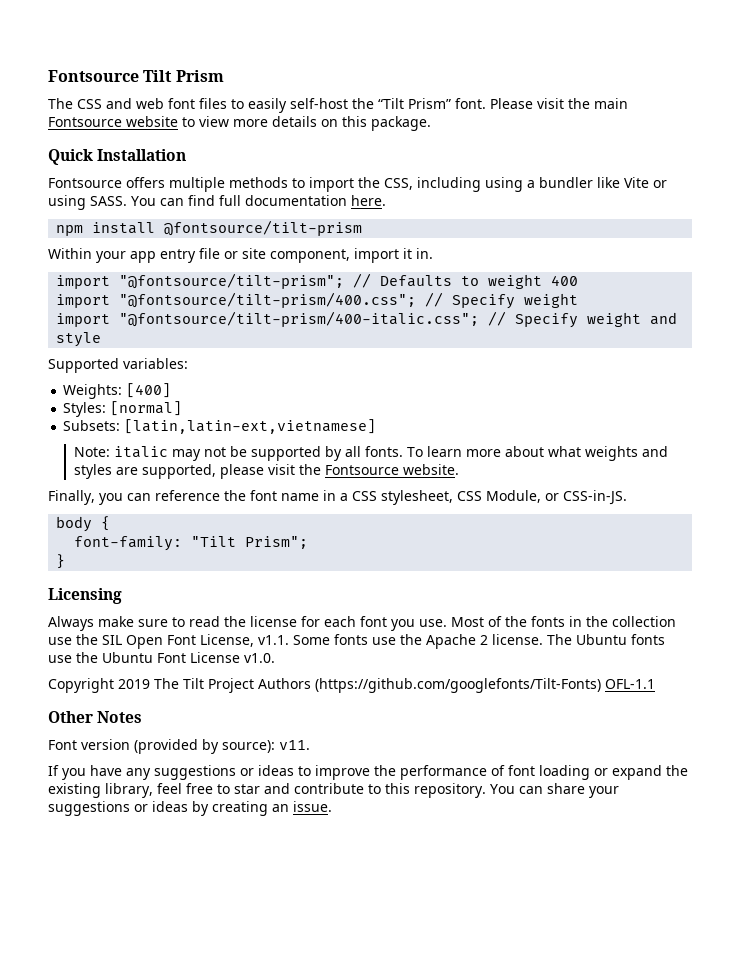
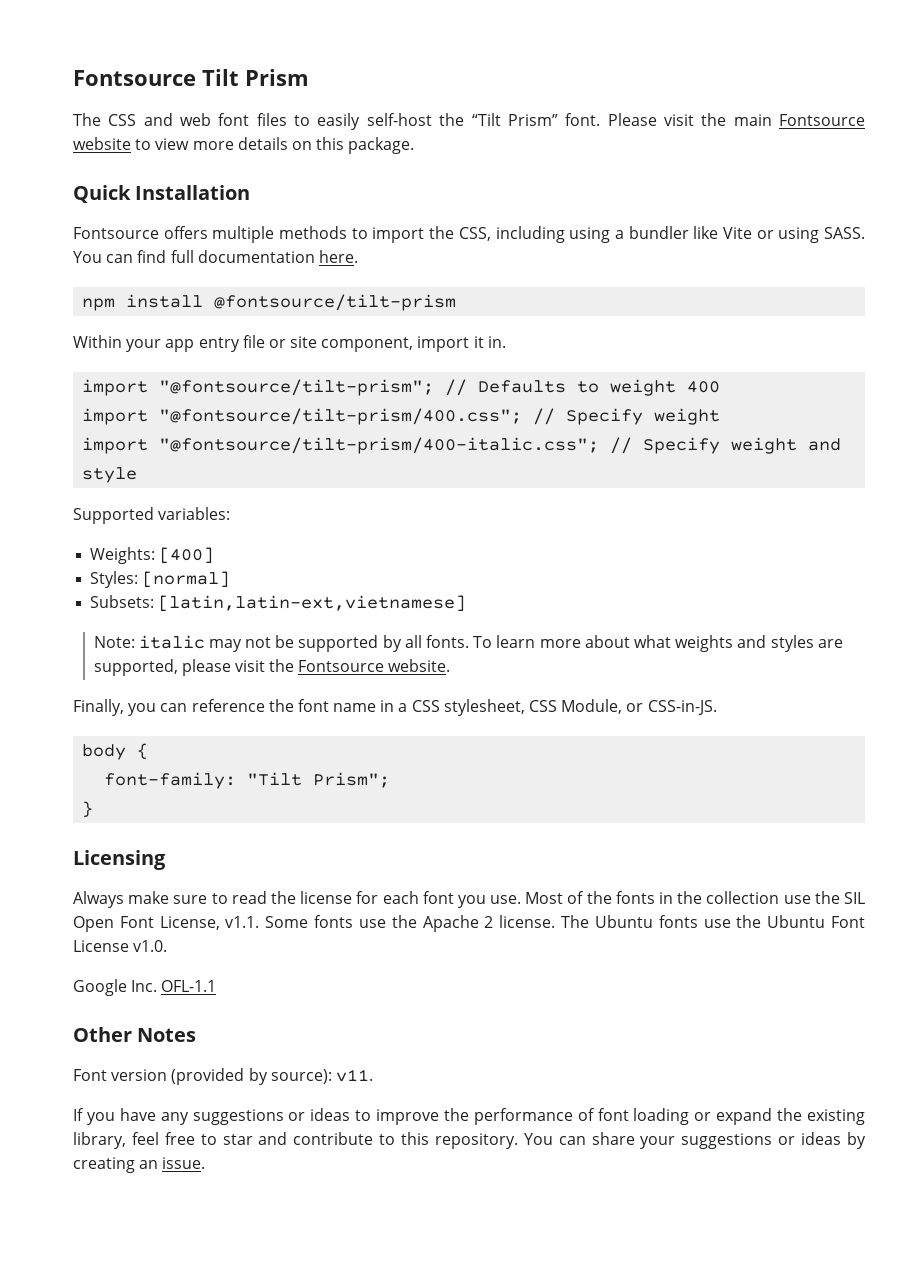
- Copyright 2019 The Tilt Project Authors (https://github.com/googlefonts/Tilt-Fonts) OFL-1.1
+ Google Inc. OFL-1.1

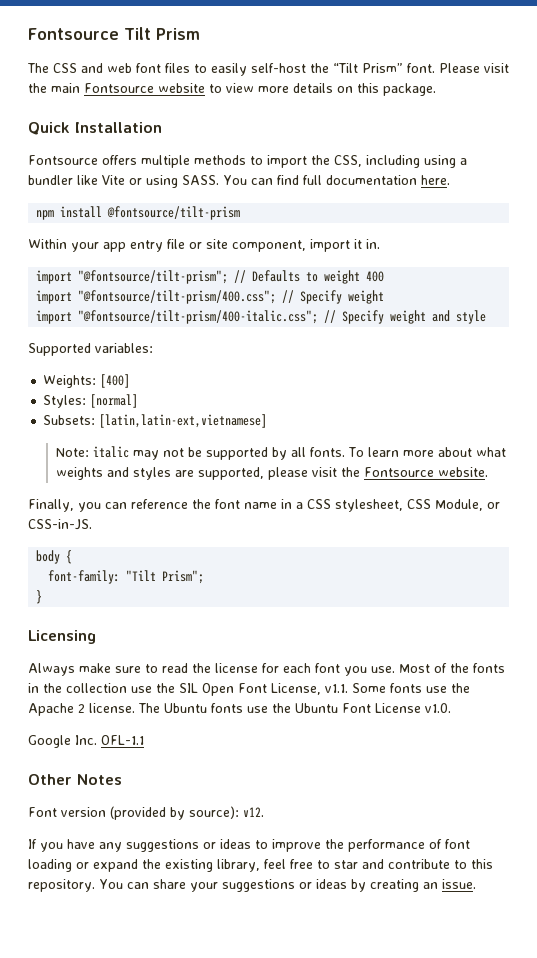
- Font version (provided by source): v11.
+ Font version (provided by source): v12.

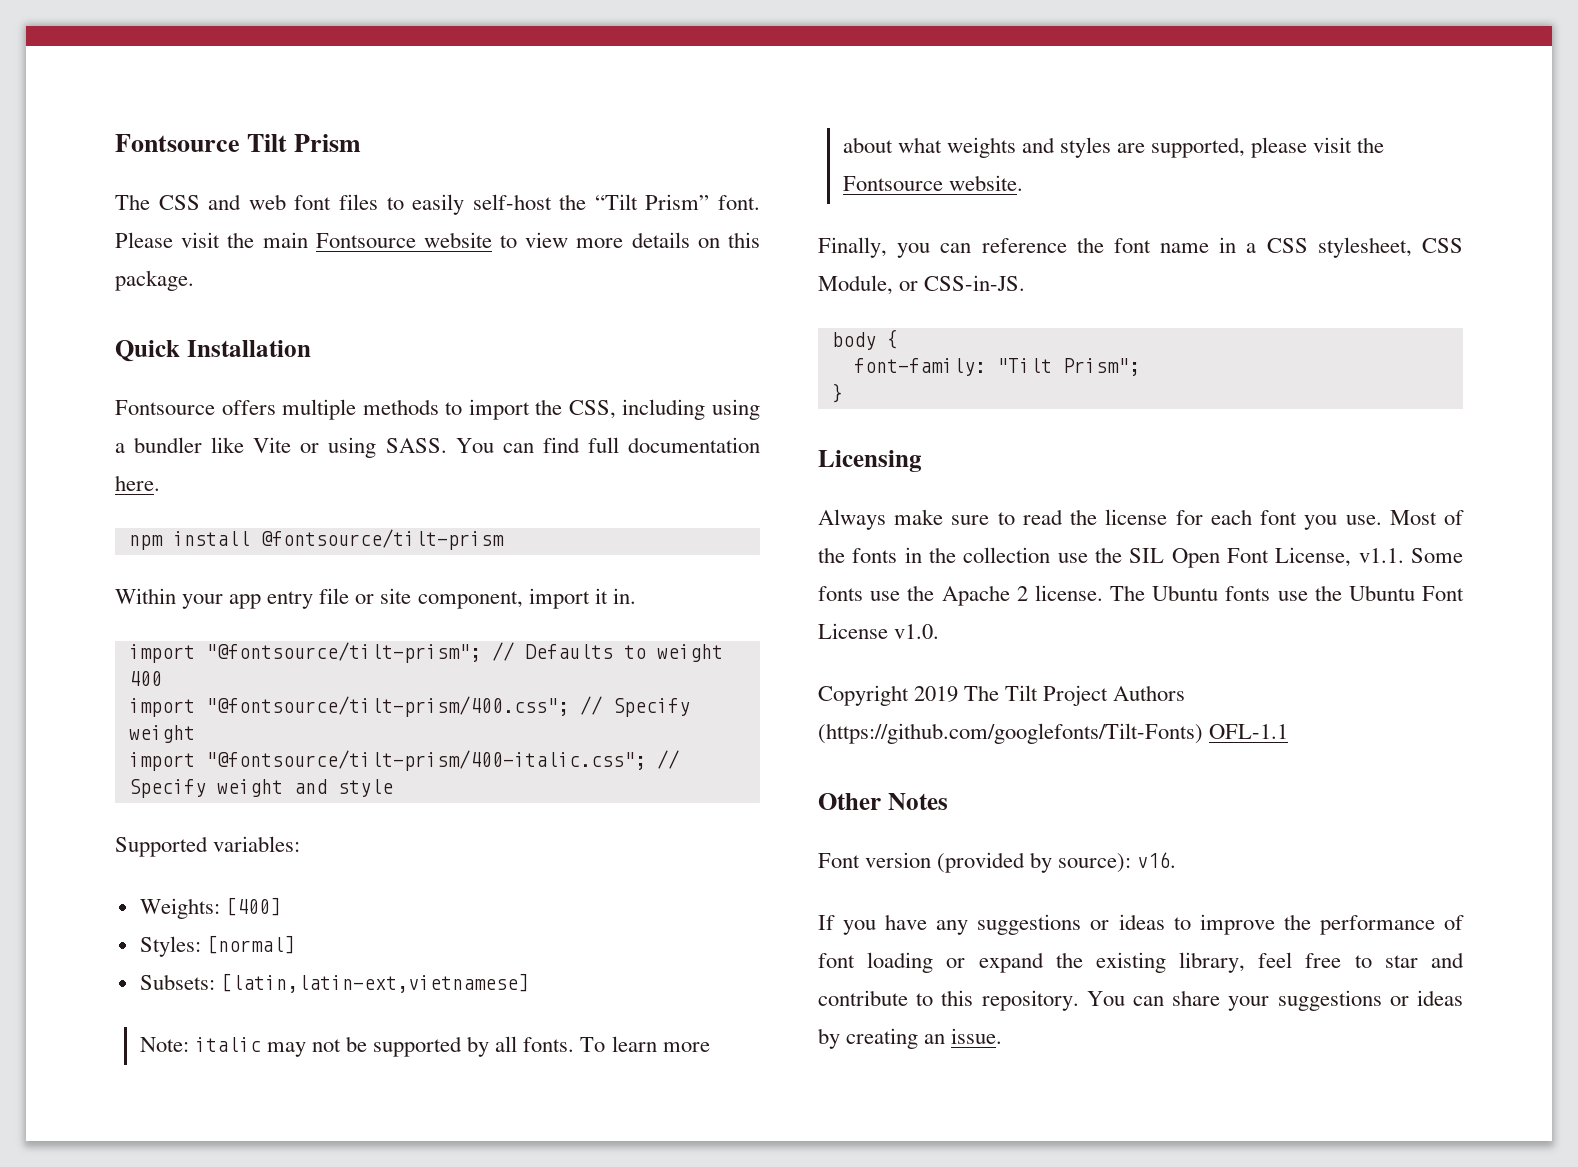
- Google Inc. OFL-1.1
+ Copyright 2019 The Tilt Project Authors (https://github.com/googlefonts/Tilt-Fonts) OFL-1.1
- Font version (provided by source): v12.
+ Font version (provided by source): v16.

